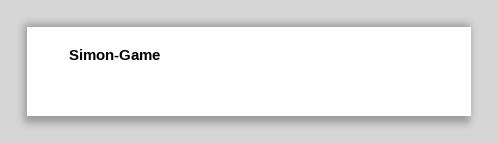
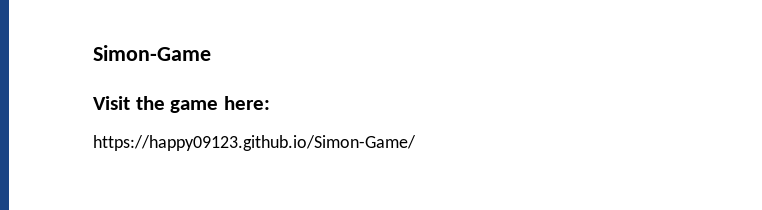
+ Visit the game here:
+ https://happy09123.github.io/Simon-Game/

